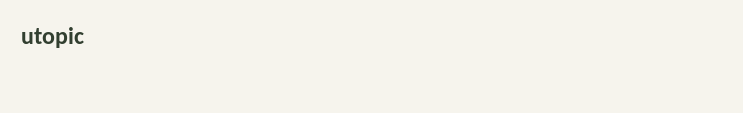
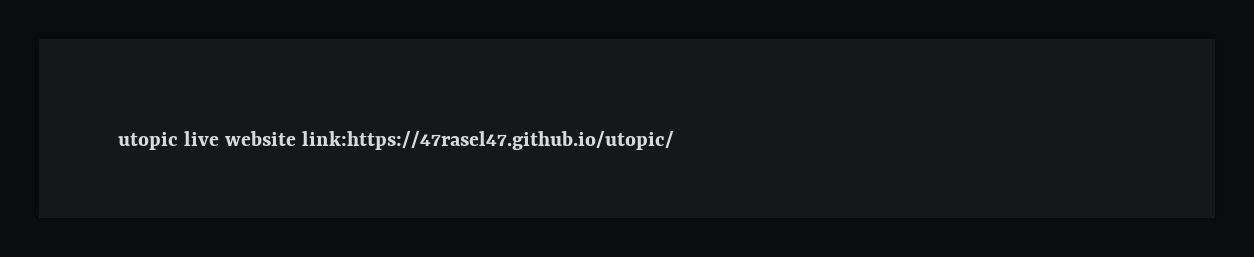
- utopic
+ utopic live website link:https://47rasel47.github.io/utopic/

